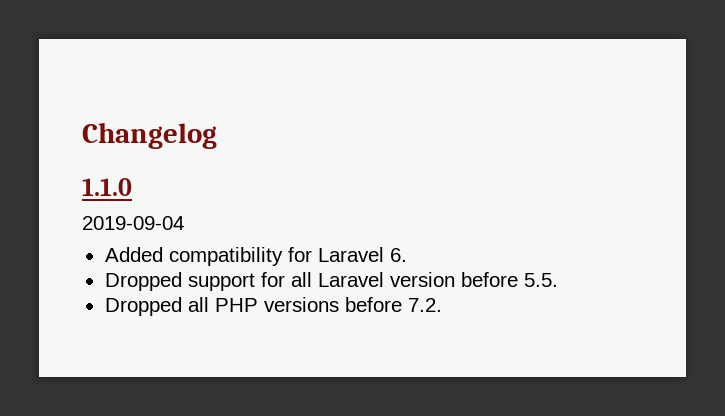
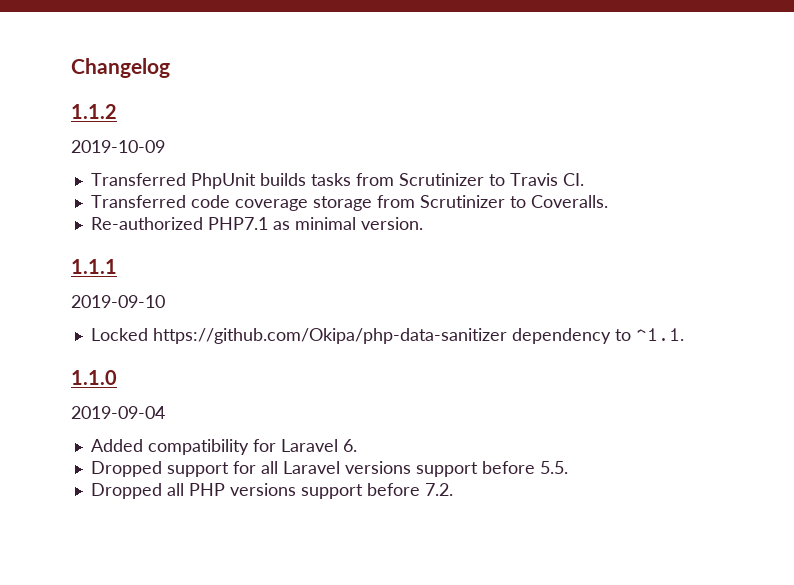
+ 1.1.2
+ 2019-10-09
+ Transferred PhpUnit builds tasks from Scrutinizer to Travis CI.
+ Transferred code coverage storage from Scrutinizer to Coveralls.
+ Re-authorized PHP7.1 as minimal version.
+ 1.1.1
+ 2019-09-10
+ Locked https://github.com/Okipa/php-data-sanitizer dependency to ^1.1.
- Dropped support for all Laravel version before 5.5.
+ Dropped support for all Laravel versions support before 5.5.
- Dropped all PHP versions before 7.2.
+ Dropped all PHP versions support before 7.2.

